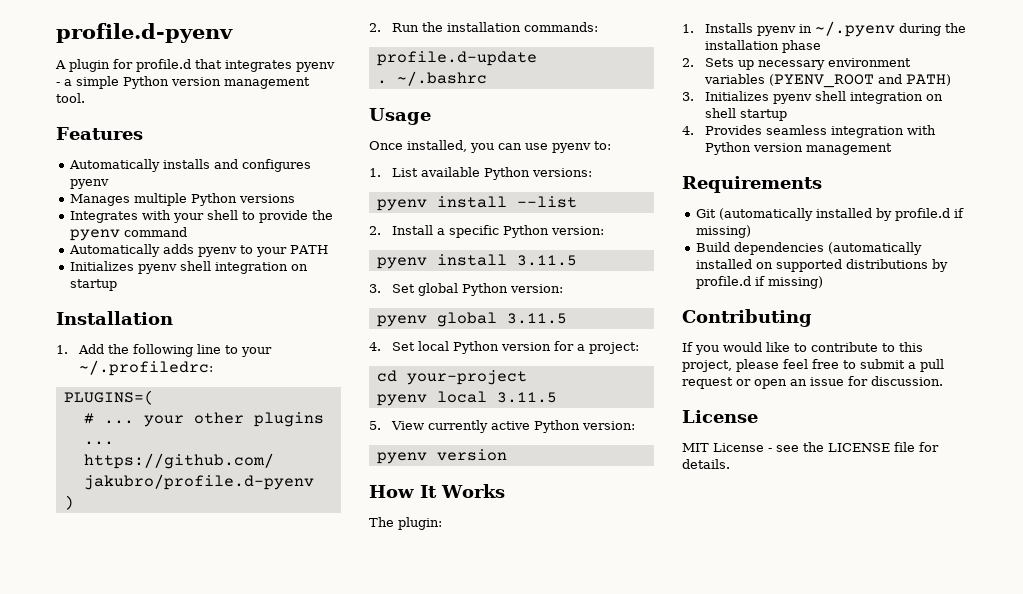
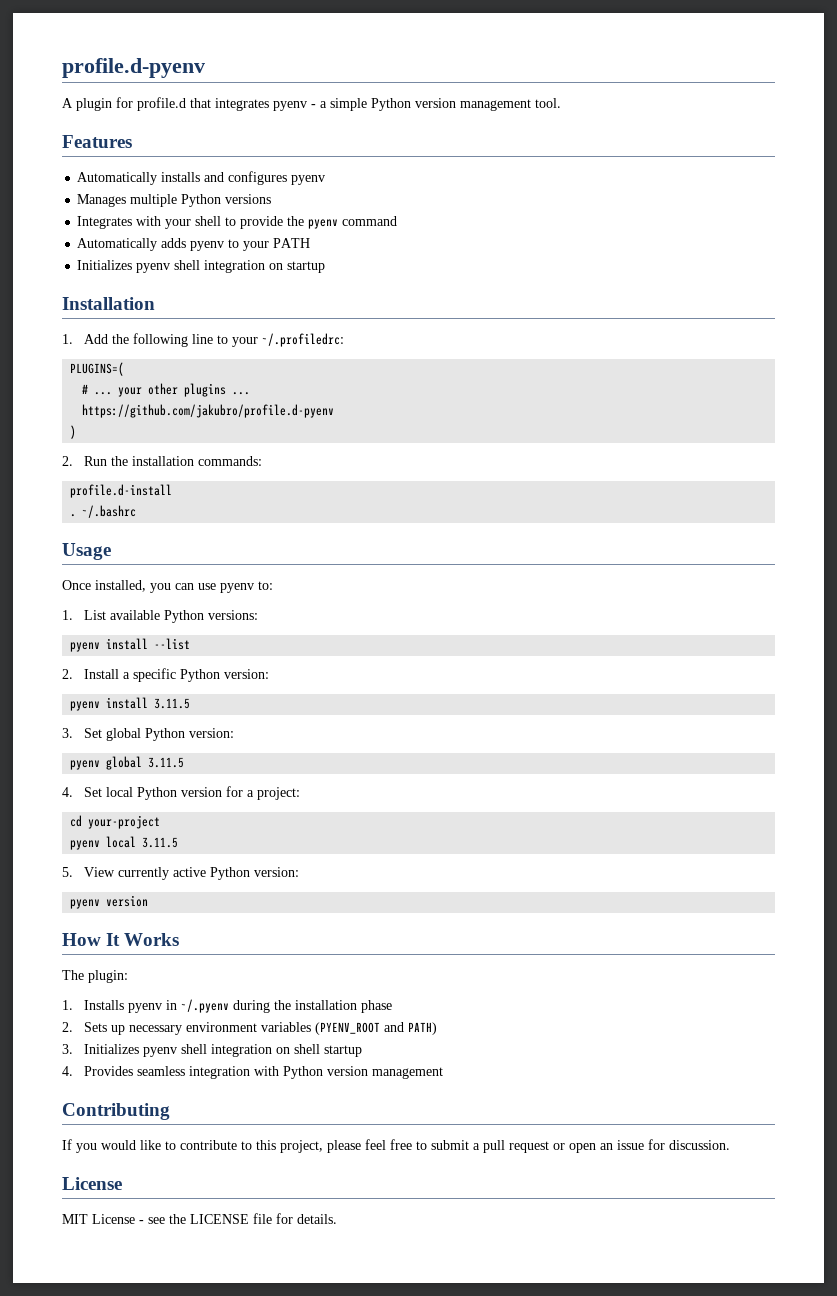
- profile.d-update
+ profile.d-install
- Requirements
- Git (automatically installed by profile.d if missing)
- Build dependencies (automatically installed on supported distributions by profile.d if missing)

